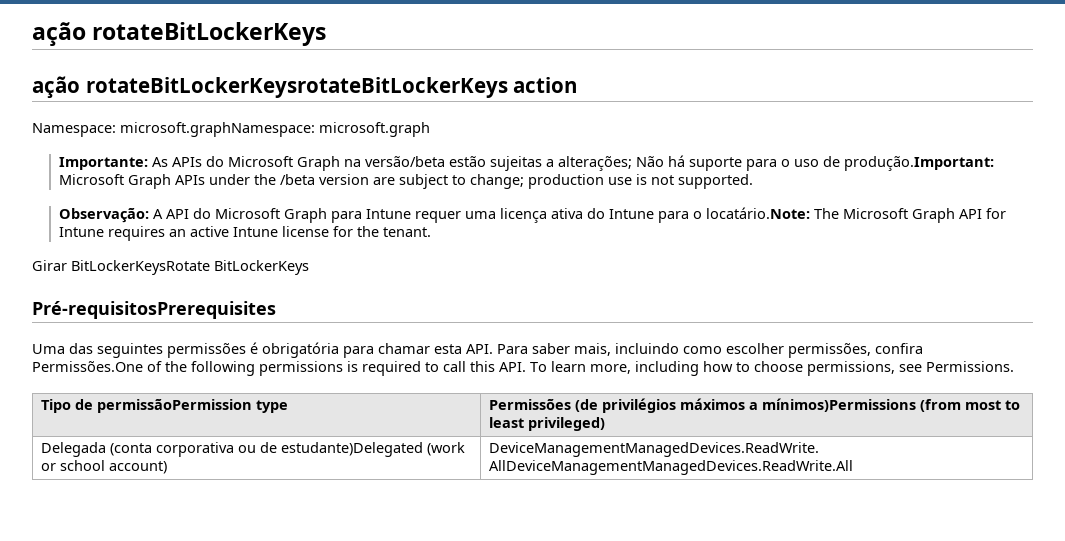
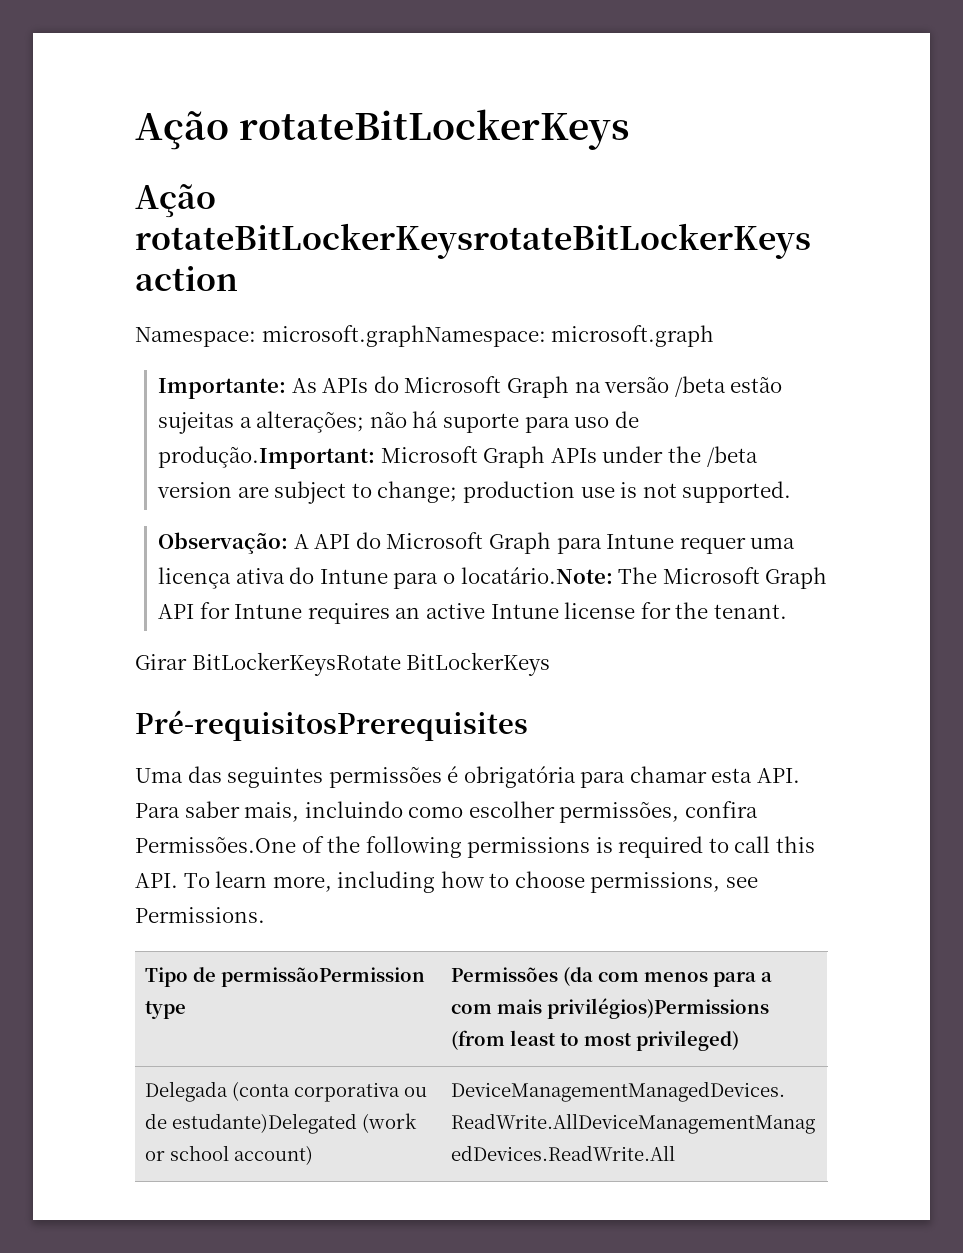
- ação rotateBitLockerKeys
+ Ação rotateBitLockerKeys
- ação rotateBitLockerKeysrotateBitLockerKeys action
+ Ação rotateBitLockerKeysrotateBitLockerKeys action
- Importante: As APIs do Microsoft Graph na versão/beta estão sujeitas a alterações; Não há suporte para o uso de produção.Important: Microsoft Graph APIs under the /beta version are subject to change; production use is not supported.
+ Importante: As APIs do Microsoft Graph na versão /beta estão sujeitas a alterações; não há suporte para uso de produção.Important: Microsoft Graph APIs under the /beta version are subject to change; production use is not supported.
- Tipo de permissãoPermission type | Permissões (de privilégios máximos a mínimos)Permissions (from most to least privileged)
+ Tipo de permissãoPermission type | Permissões (da com menos para a com mais privilégios)Permissions (from least to most privileged)

